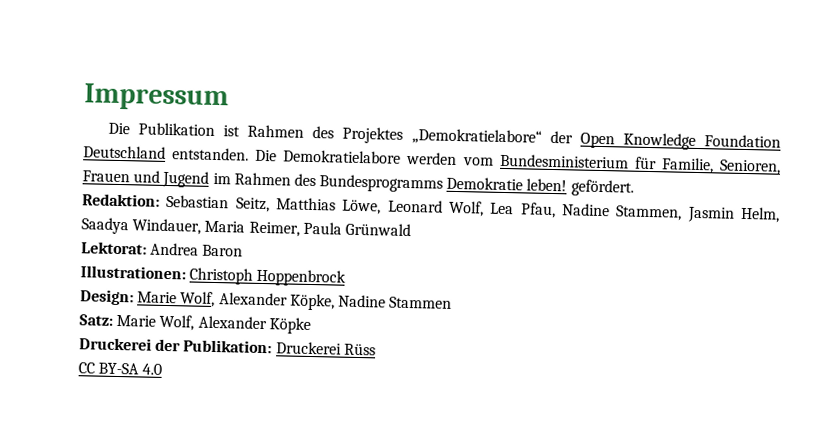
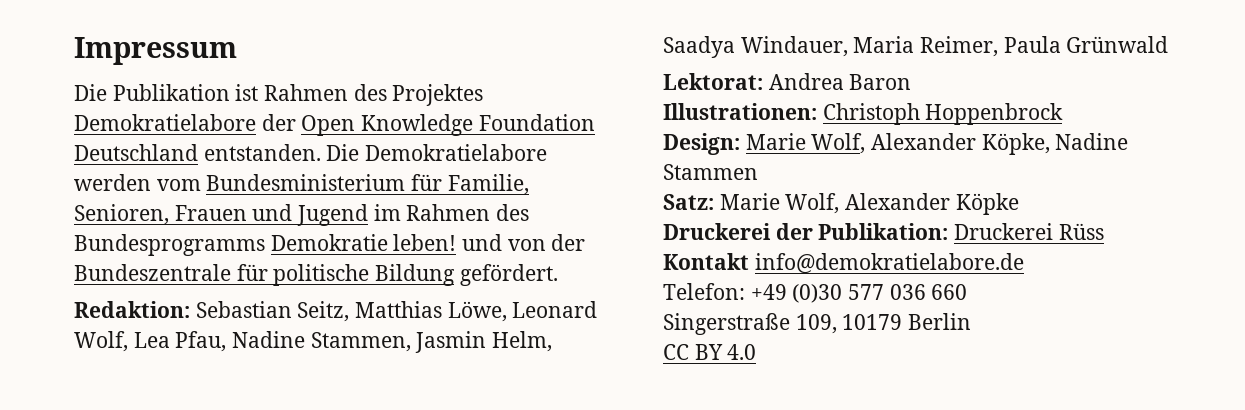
- Die Publikation ist Rahmen des Projektes „Demokratielabore“ der Open Knowledge Foundation Deutschland entstanden.
+ Die Publikation ist Rahmen des Projektes Demokratielabore der Open Knowledge Foundation Deutschland entstanden.
- Die Demokratielabore werden vom Bundesministerium für Familie, Senioren, Frauen und Jugend im Rahmen des Bundesprogramms Demokratie leben! gefördert.
+ Die Demokratielabore werden vom Bundesministerium für Familie, Senioren, Frauen und Jugend im Rahmen des Bundesprogramms Demokratie leben! und von der Bundeszentrale für politische Bildung gefördert.
+ Kontakt info@demokratielabore.de
+ Telefon: +49 (0)30 577 036 660
+ Singerstraße 109, 10179 Berlin
- CC BY-SA 4.0
+ CC BY 4.0

